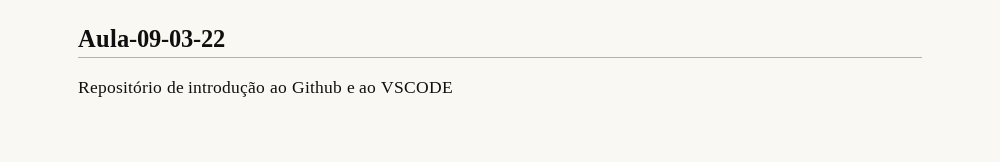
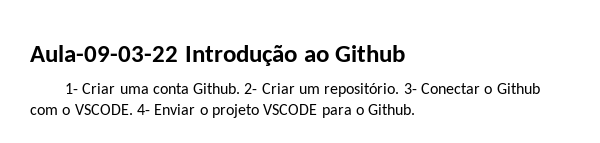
- Aula-09-03-22
- Repositório de introdução ao Github e ao VSCODE
+ Aula-09-03-22 Introdução ao Github
+ 1- Criar uma conta Github. 2- Criar um repositório. 3- Conectar o Github com o VSCODE. 4- Enviar o projeto VSCODE para o Github.

